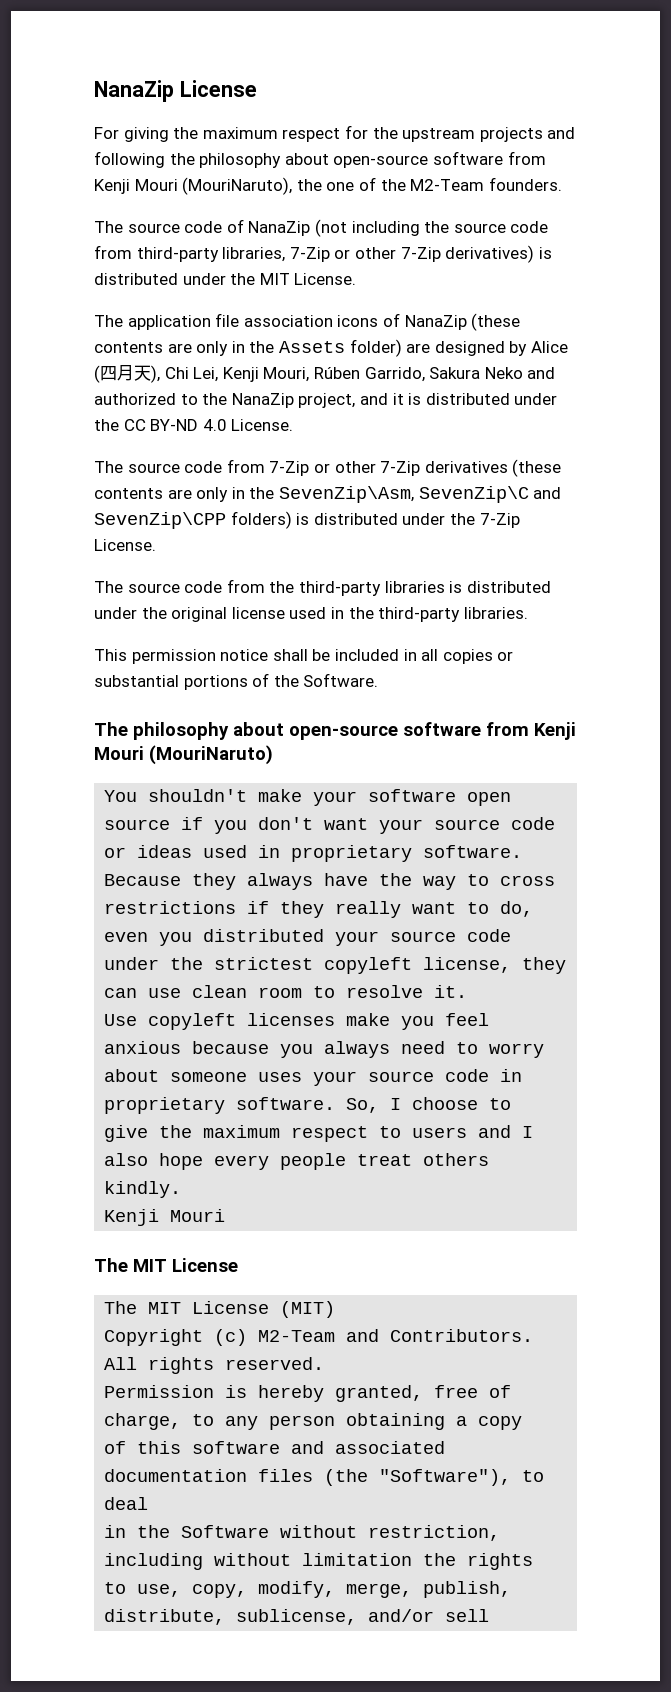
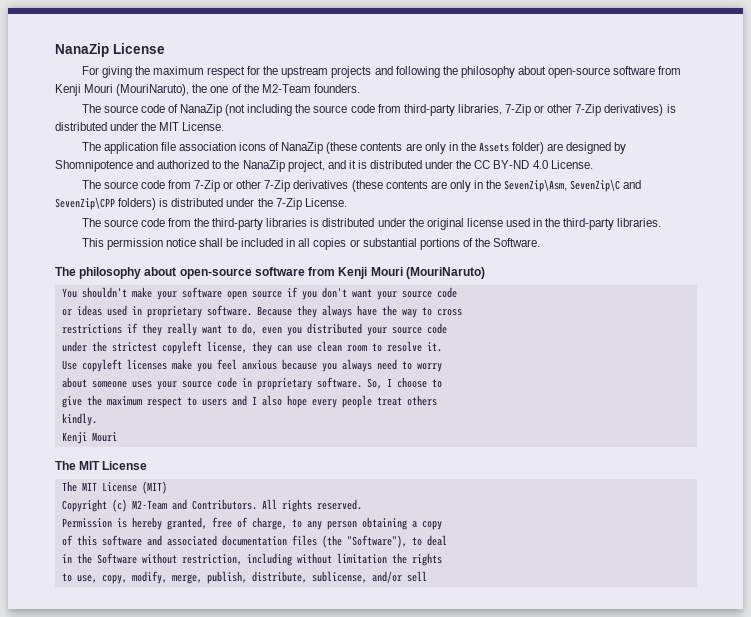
- The application file association icons of NanaZip (these contents are only in the Assets folder) are designed by Alice (四月天), Chi Lei, Kenji Mouri, Rúben Garrido, Sakura Neko and authorized to the NanaZip project, and it is distributed under the CC BY-ND 4.0 License.
+ The application file association icons of NanaZip (these contents are only in the Assets folder) are designed by Shomnipotence and authorized to the NanaZip project, and it is distributed under the CC BY-ND 4.0 License.

